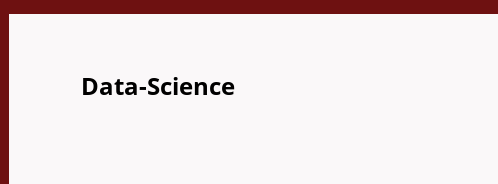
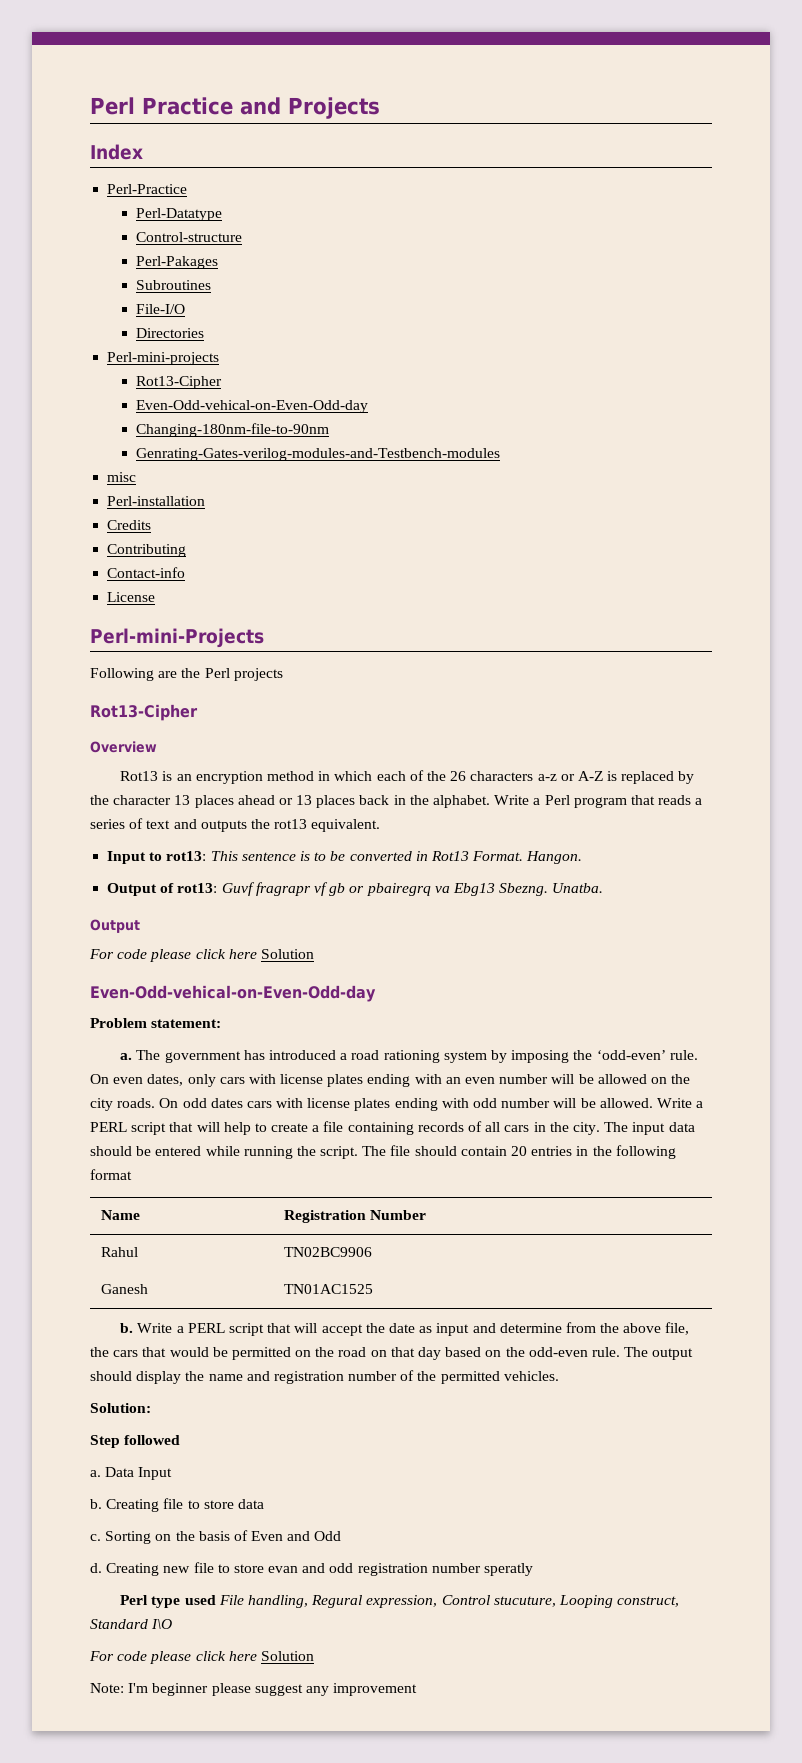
- Data-Science
+ Perl Practice and Projects
+ Index
+ Perl-Practice
+ Perl-Datatype
+ Control-structure
+ Perl-Pakages
+ Subroutines
+ File-I/O
+ Directories
+ Perl-mini-projects
+ Rot13-Cipher
+ Even-Odd-vehical-on-Even-Odd-day
+ Changing-180nm-file-to-90nm
+ Genrating-Gates-verilog-modules-and-Testbench-modules
+ misc
+ Perl-installation
+ Credits
+ Contributing
+ Contact-info
+ License
+ Perl-mini-Projects
+ Following are the Perl projects
+ Rot13-Cipher
+ Overview
+ Rot13 is an encryption method in which each of the 26 characters a-z or A-Z is replaced by the character 13 places ahead or 13 places back in the alphabet. Write a Perl program that reads a series of text and outputs the rot13 equivalent.
+ Input to rot13: This sentence is to be converted in Rot13 Format. Hangon.
+ Output of rot13: Guvf fragrapr vf gb or pbairegrq va Ebg13 Sbezng. Unatba.
+ Output
+ For code please click here Solution
+ Even-Odd-vehical-on-Even-Odd-day
+ Problem statement:
+ a. The government has introduced a road rationing system by imposing the ‘odd-even’ rule. On even dates, only cars with license plates ending with an even number will be allowed on the city roads. On odd dates cars with license plates ending with odd number will be allowed. Write a PERL script that will help to create a file containing records of all cars in the city. The input data should be entered while running the script. The file should contain 20 entries in the following format
+ Name | Registration Number
+ Rahul | TN02BC9906
+ Ganesh | TN01AC1525
+ b. Write a PERL script that will accept the date as input and determine from the above file, the cars that would be permitted on the road on that day based on the odd-even rule. The output should display the name and registration number of the permitted vehicles.
+ Solution:
+ Step followed
+ a. Data Input
+ b. Creating file to store data
+ c. Sorting on the basis of Even and Odd
+ d. Creating new file to store evan and odd registration number speratly
+ Perl type used File handling, Regural expression, Control stucuture, Looping construct, Standard I\O
+ For code please click here Solution
+ Note: I'm beginner please suggest any improvement

